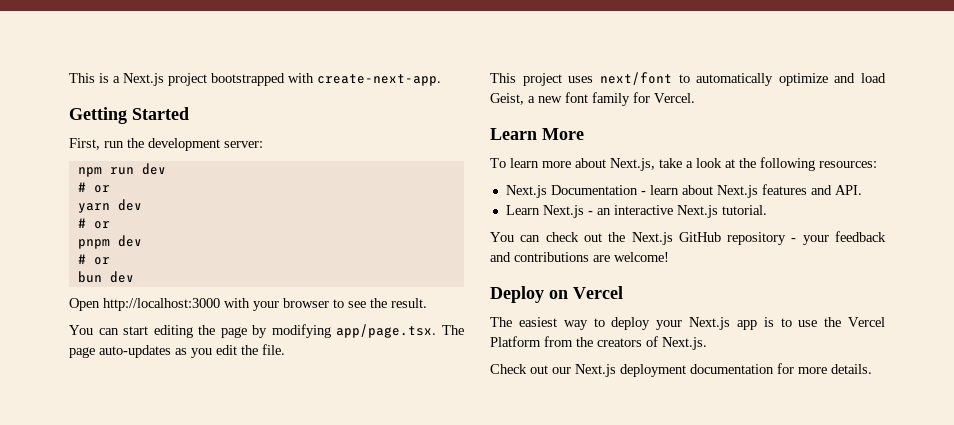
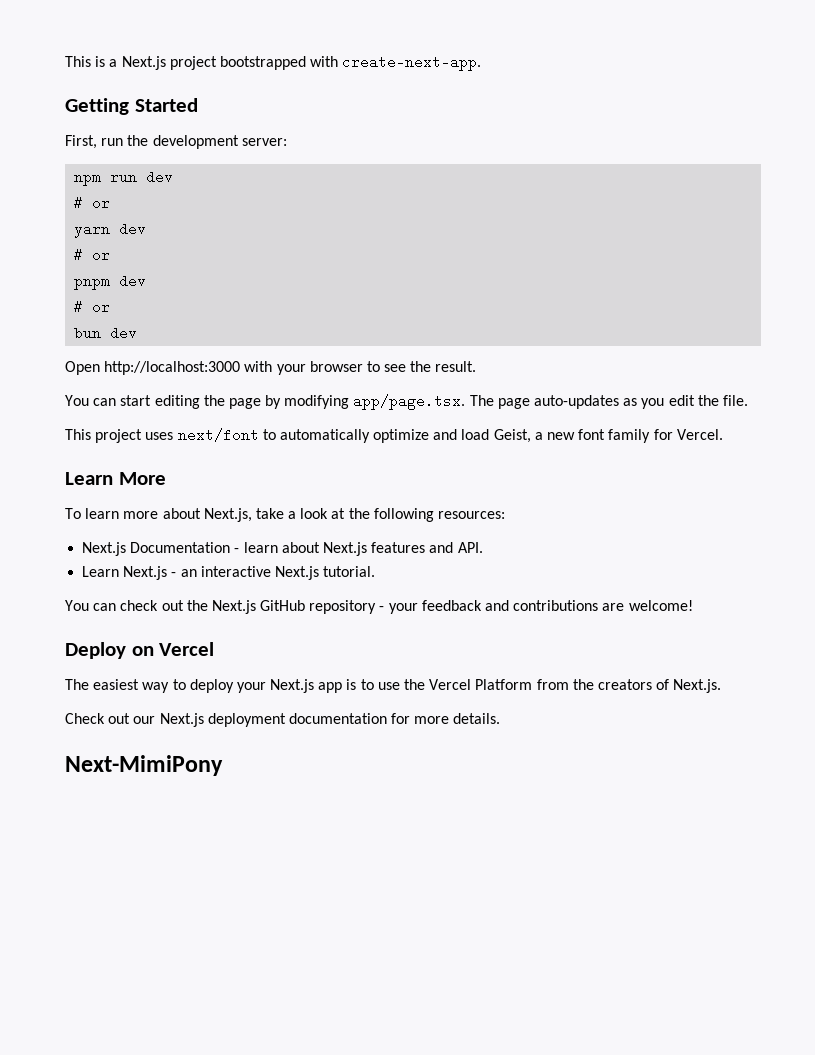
+ Next-MimiPony

